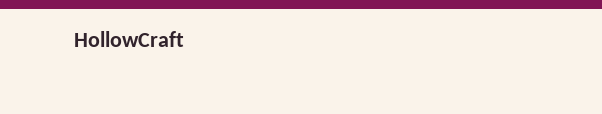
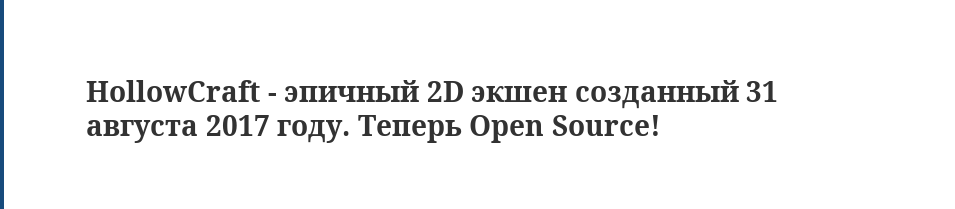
- HollowCraft
+ HollowCraft - эпичный 2D экшен созданный 31 августа 2017 году. Теперь Open Source!

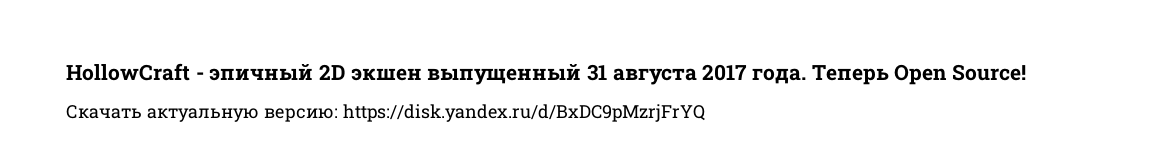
- HollowCraft - эпичный 2D экшен созданный 31 августа 2017 году.
+ HollowCraft - эпичный 2D экшен выпущенный 31 августа 2017 года.
+ Скачать актуальную версию: https://disk.yandex.ru/d/BxDC9pMzrjFrYQ

